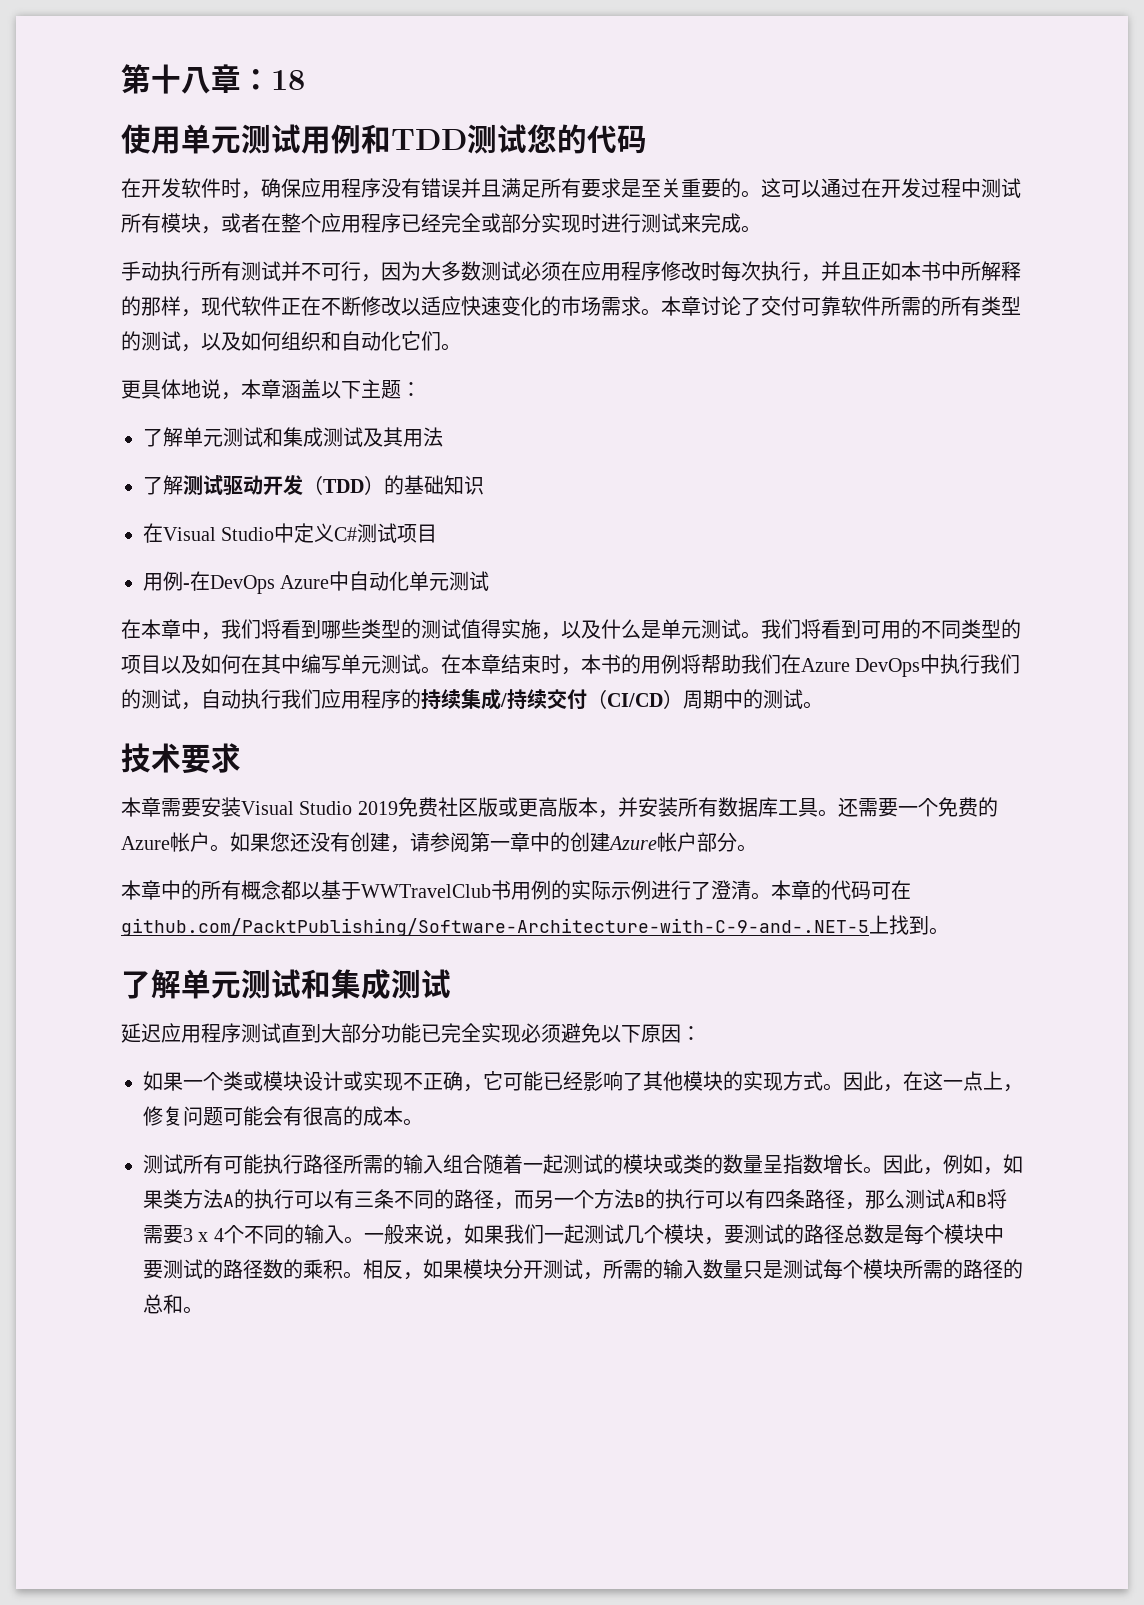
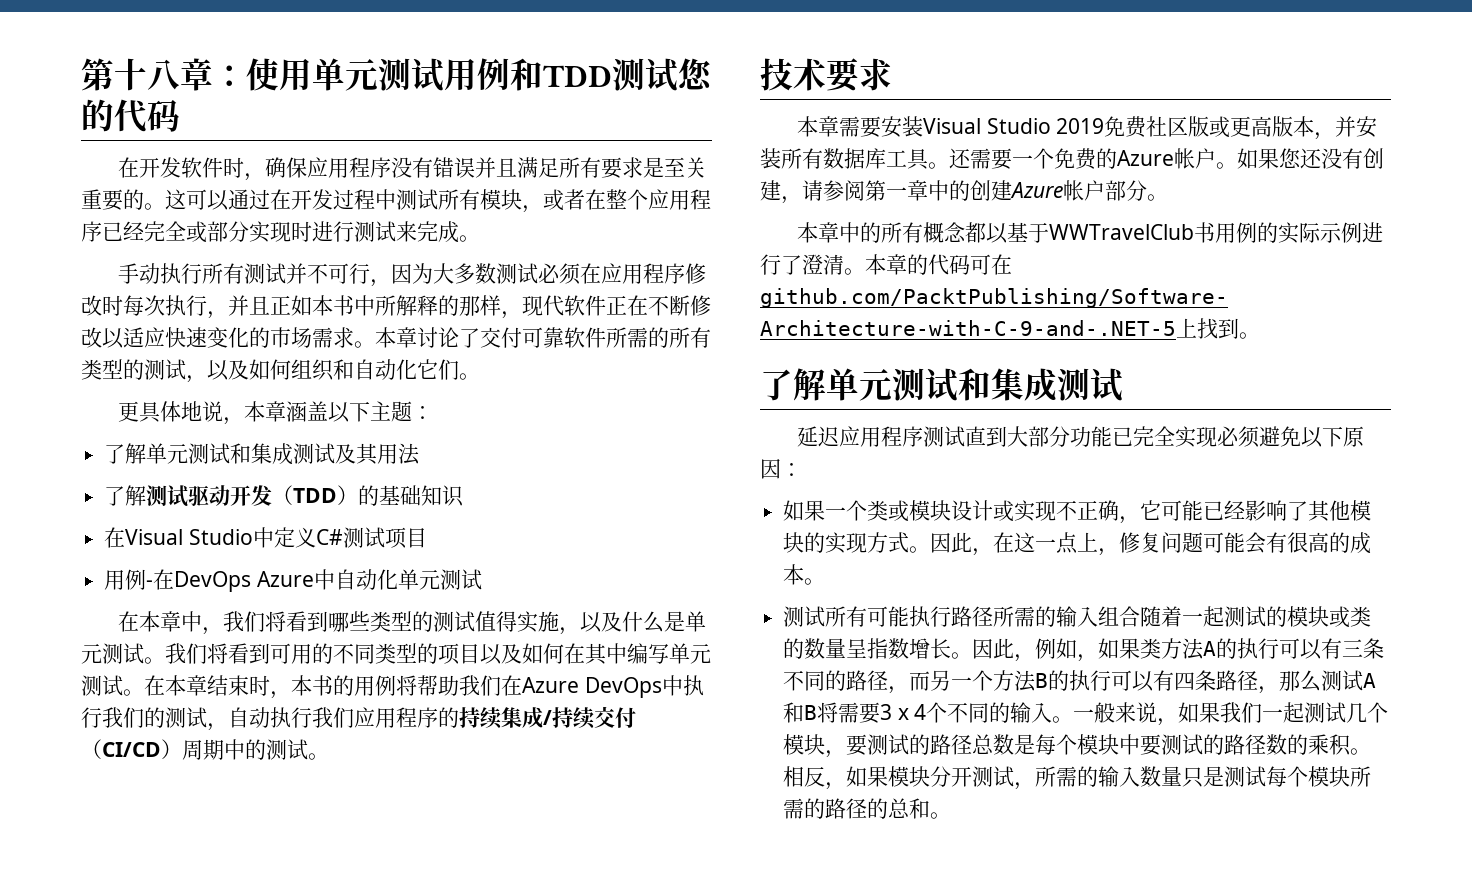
- 第十八章：18
- 使用单元测试用例和TDD测试您的代码
+ 第十八章：使用单元测试用例和TDD测试您的代码

